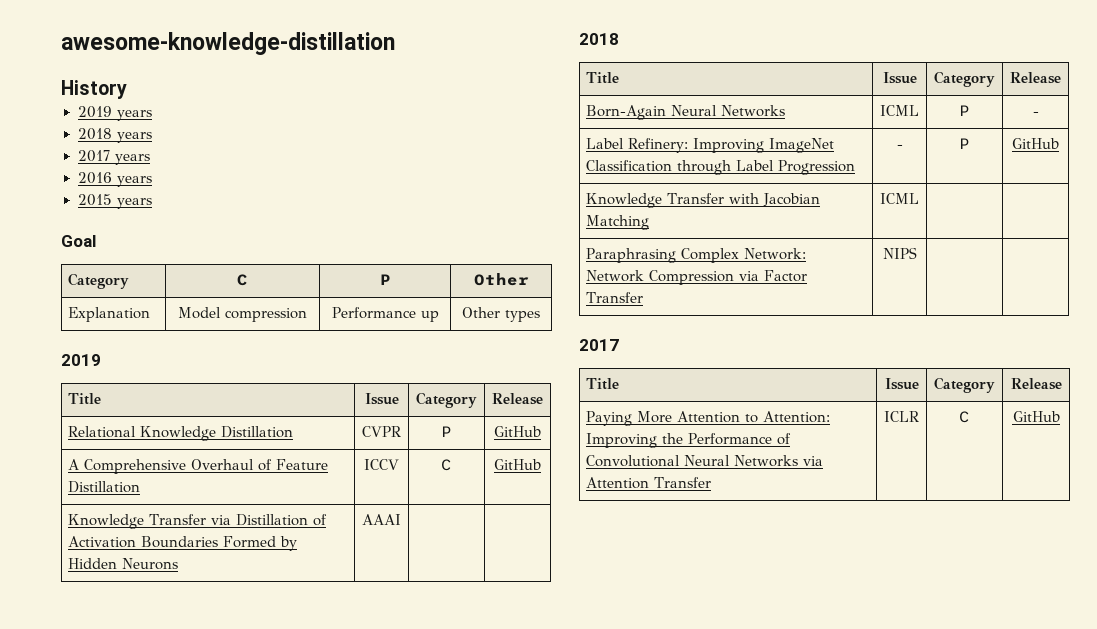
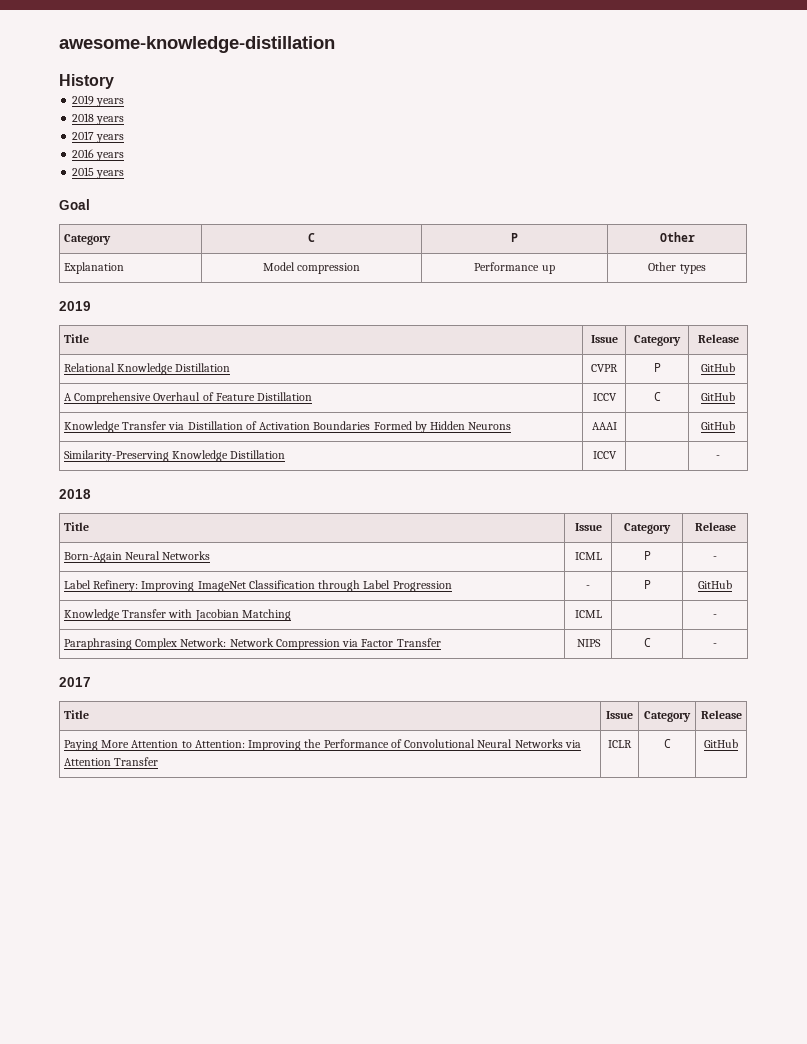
- Knowledge Transfer via Distillation of Activation Boundaries Formed by Hidden Neurons | AAAI | |
+ Knowledge Transfer via Distillation of Activation Boundaries Formed by Hidden Neurons | AAAI | | GitHub
+ Similarity-Preserving Knowledge Distillation | ICCV | | -
- Knowledge Transfer with Jacobian Matching | ICML | |
+ Knowledge Transfer with Jacobian Matching | ICML | | -
- Paraphrasing Complex Network: Network Compression via Factor Transfer | NIPS | |
+ Paraphrasing Complex Network: Network Compression via Factor Transfer | NIPS | C | -

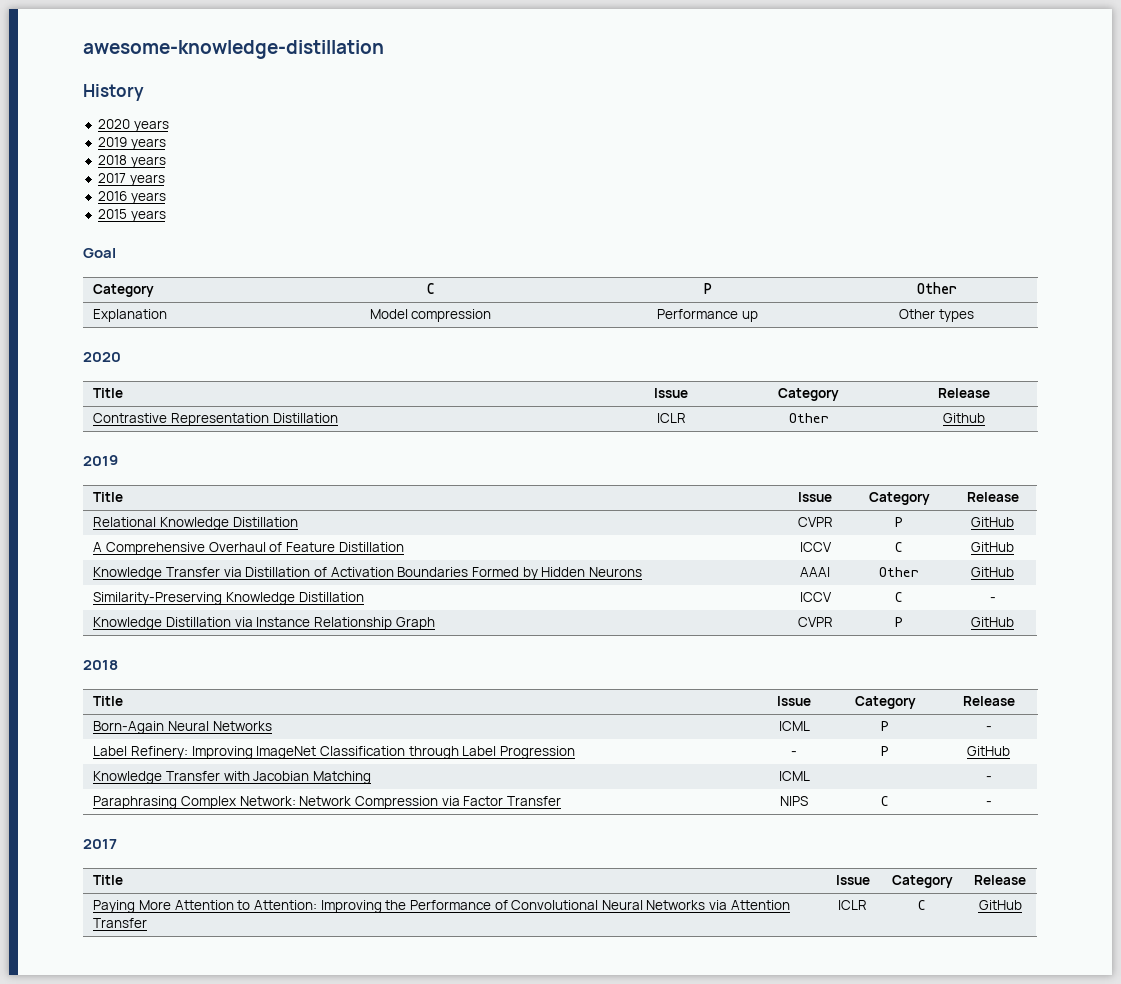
+ 2020 years
  Explanation | Model compression | Performance up | Other types
+ 2020
+ Title | Issue | Category | Release
+ Contrastive Representation Distillation | ICLR | Other | Github
- Knowledge Transfer via Distillation of Activation Boundaries Formed by Hidden Neurons | AAAI | | GitHub
+ Knowledge Transfer via Distillation of Activation Boundaries Formed by Hidden Neurons | AAAI | Other | GitHub
- Similarity-Preserving Knowledge Distillation | ICCV | | -
+ Similarity-Preserving Knowledge Distillation | ICCV | C | -
+ Knowledge Distillation via Instance Relationship Graph | CVPR | P | GitHub

